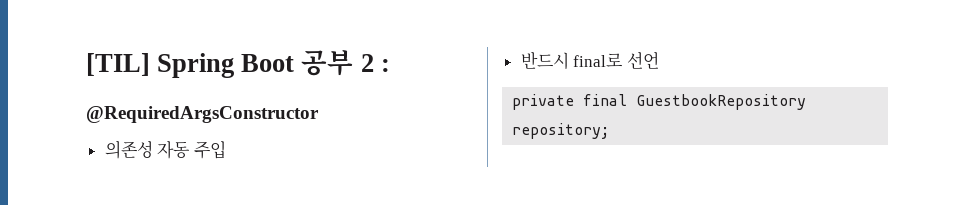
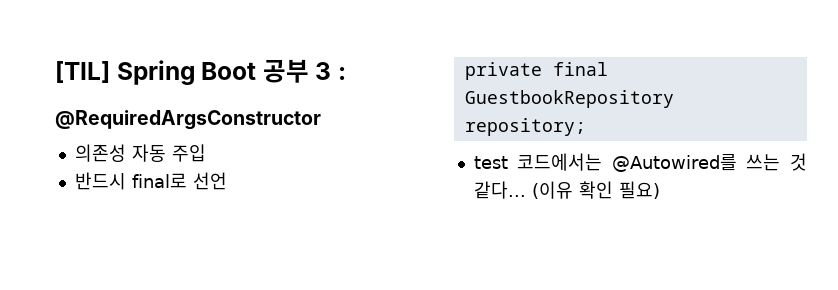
- [TIL] Spring Boot 공부 2 :
+ [TIL] Spring Boot 공부 3 :
+ test 코드에서는 @Autowired를 쓰는 것 같다... (이유 확인 필요)

